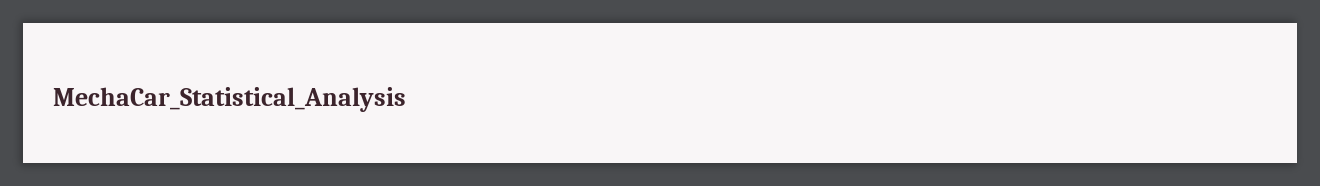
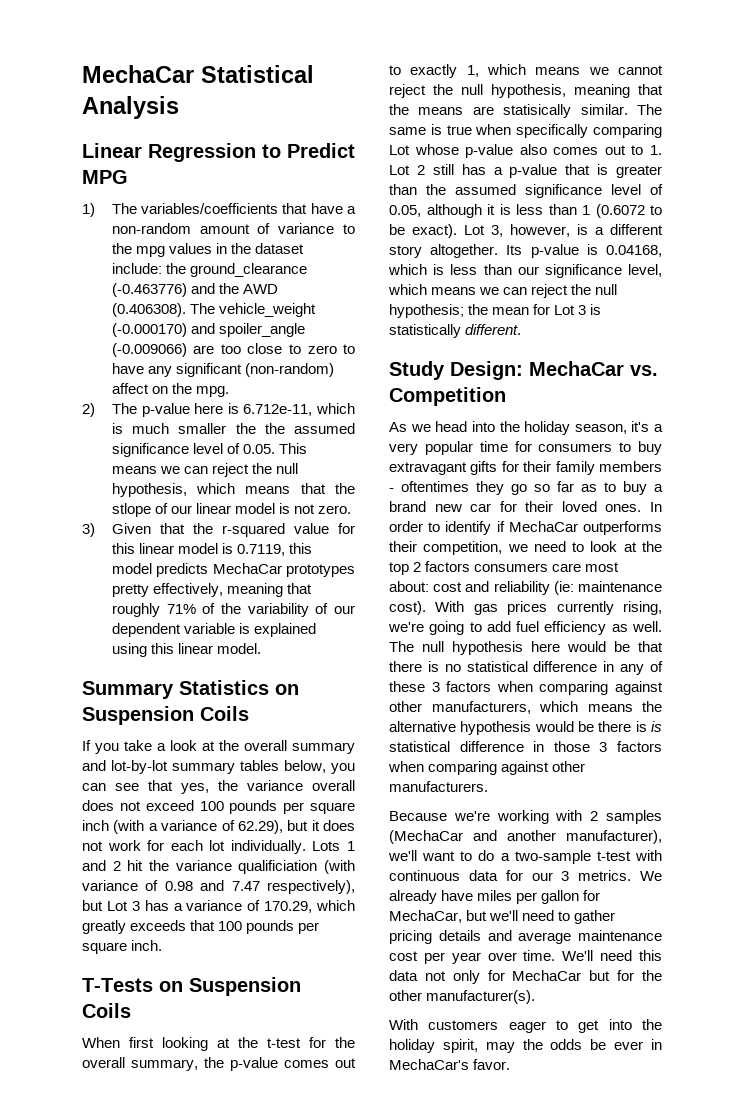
- MechaCar_Statistical_Analysis
+ MechaCar Statistical Analysis
+ Linear Regression to Predict MPG
+ 1) The variables/coefficients that have a non-random amount of variance to the mpg values in the dataset include: the ground_clearance (-0.463776) and the AWD (0.406308). The vehicle_weight (-0.000170) and spoiler_angle (-0.009066) are too close to zero to have any significant (non-random) affect on the mpg.
+ 2) The p-value here is 6.712e-11, which is much smaller the the assumed significance level of 0.05. This means we can reject the null hypothesis, which means that the stlope of our linear model is not zero.
+ 3) Given that the r-squared value for this linear model is 0.7119, this model predicts MechaCar prototypes pretty effectively, meaning that roughly 71% of the variability of our dependent variable is explained using this linear model.
+ Summary Statistics on Suspension Coils
+ If you take a look at the overall summary and lot-by-lot summary tables below, you can see that yes, the variance overall does not exceed 100 pounds per square inch (with a variance of 62.29), but it does not work for each lot individually. Lots 1 and 2 hit the variance qualificiation (with variance of 0.98 and 7.47 respectively), but Lot 3 has a variance of 170.29, which greatly exceeds that 100 pounds per square inch.
+ T-Tests on Suspension Coils
+ When first looking at the t-test for the overall summary, the p-value comes out to exactly 1, which means we cannot reject the null hypothesis, meaning that the means are statisically similar. The same is true when specifically comparing Lot whose p-value also comes out to 1. Lot 2 still has a p-value that is greater than the assumed significance level of 0.05, although it is less than 1 (0.6072 to be exact). Lot 3, however, is a different story altogether. Its p-value is 0.04168, which is less than our significance level, which means we can reject the null hypothesis; the mean for Lot 3 is statistically different.
+ Study Design: MechaCar vs. Competition
+ As we head into the holiday season, it's a very popular time for consumers to buy extravagant gifts for their family members - oftentimes they go so far as to buy a brand new car for their loved ones. In order to identify if MechaCar outperforms their competition, we need to look at the top 2 factors consumers care most about: cost and reliability (ie: maintenance cost). With gas prices currently rising, we're going to add fuel efficiency as well. The null hypothesis here would be that there is no statistical difference in any of these 3 factors when comparing against other manufacturers, which means the alternative hypothesis would be there is is statistical difference in those 3 factors when comparing against other manufacturers.
+ Because we're working with 2 samples (MechaCar and another manufacturer), we'll want to do a two-sample t-test with continuous data for our 3 metrics. We already have miles per gallon for MechaCar, but we'll need to gather pricing details and average maintenance cost per year over time. We'll need this data not only for MechaCar but for the other manufacturer(s).
+ With customers eager to get into the holiday spirit, may the odds be ever in MechaCar's favor.

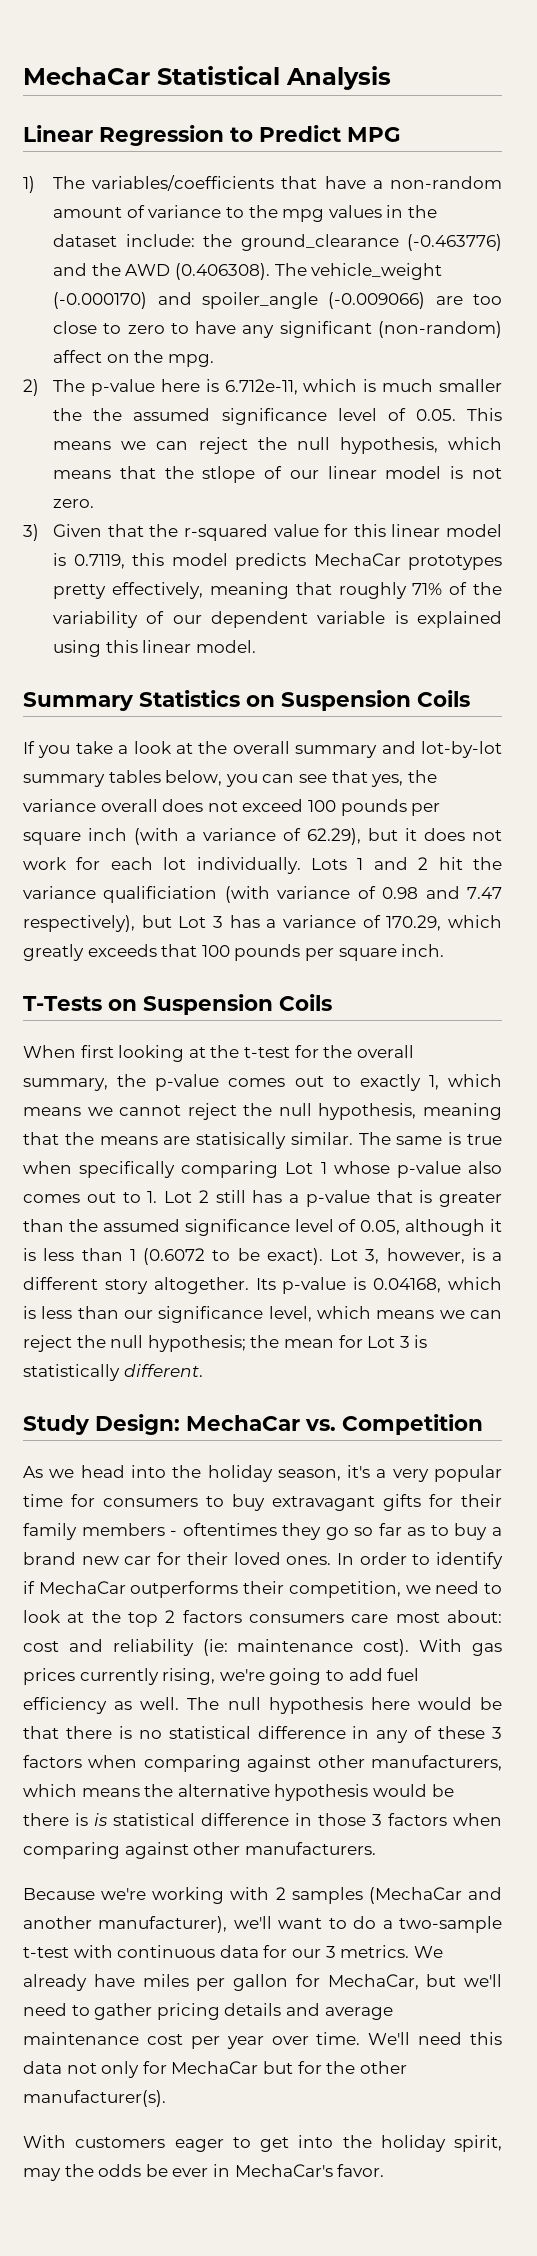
- The same is true when specifically comparing Lot whose p-value also comes out to 1. Lot 2 still has a p-value that is greater than the assumed significance level of 0.05, although it is less than 1 (0.6072 to be exact).
+ The same is true when specifically comparing Lot 1 whose p-value also comes out to 1. Lot 2 still has a p-value that is greater than the assumed significance level of 0.05, although it is less than 1 (0.6072 to be exact).

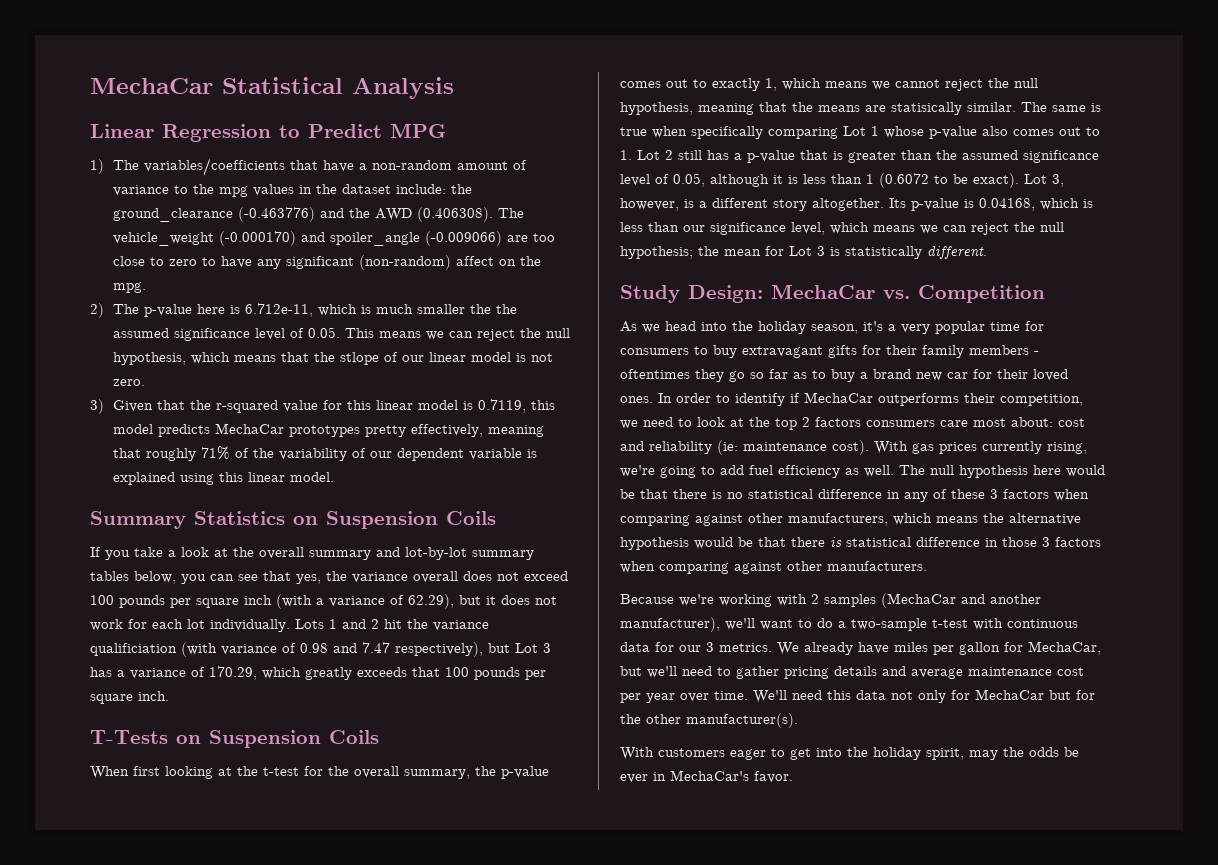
- The null hypothesis here would be that there is no statistical difference in any of these 3 factors when comparing against other manufacturers, which means the alternative hypothesis would be there is is statistical difference in those 3 factors when comparing against other manufacturers.
+ The null hypothesis here would be that there is no statistical difference in any of these 3 factors when comparing against other manufacturers, which means the alternative hypothesis would be that there is statistical difference in those 3 factors when comparing against other manufacturers.

